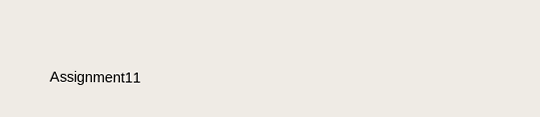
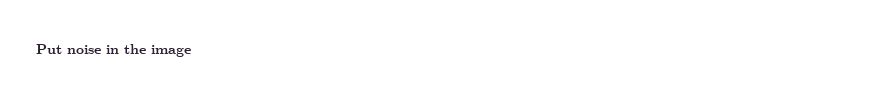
- Assignment11
+ Put noise in the image

